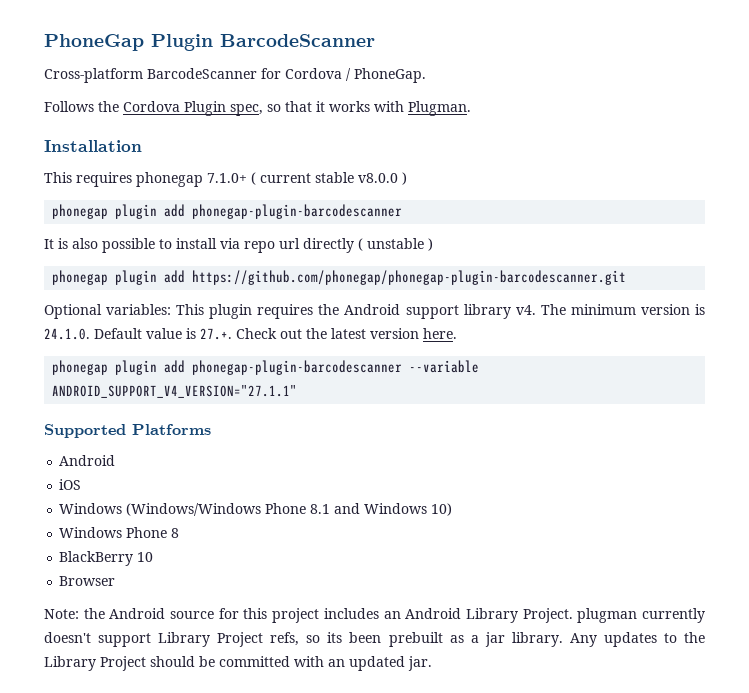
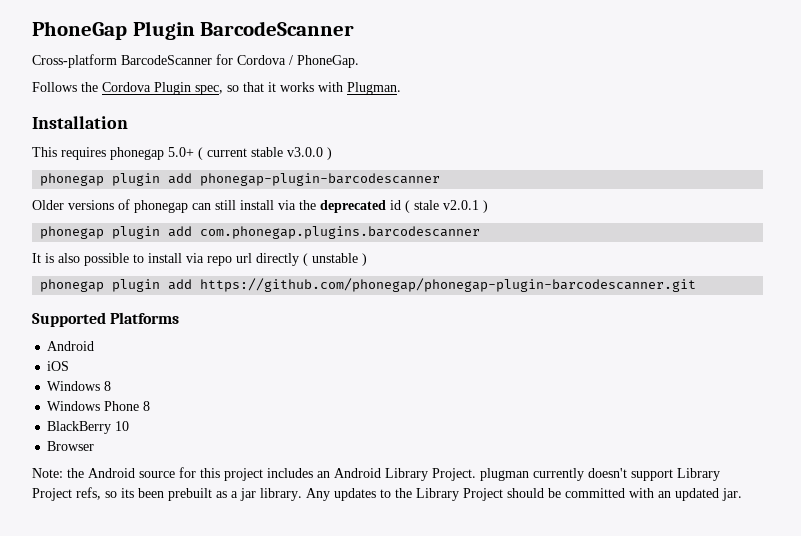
- This requires phonegap 7.1.0+ ( current stable v8.0.0 )
+ This requires phonegap 5.0+ ( current stable v3.0.0 )
+ Older versions of phonegap can still install via the deprecated id ( stale v2.0.1 )
+ phonegap plugin add com.phonegap.plugins.barcodescanner
- Optional variables: This plugin requires the Android support library v4. The minimum version is 24.1.0. Default value is 27.+. Check out the latest version here.
- phonegap plugin add phonegap-plugin-barcodescanner --variable ANDROID_SUPPORT_V4_VERSION="27.1.1"
- Windows (Windows/Windows Phone 8.1 and Windows 10)
+ Windows 8

